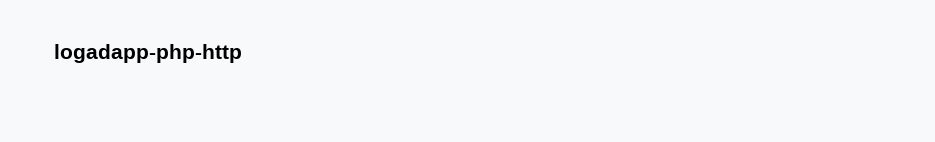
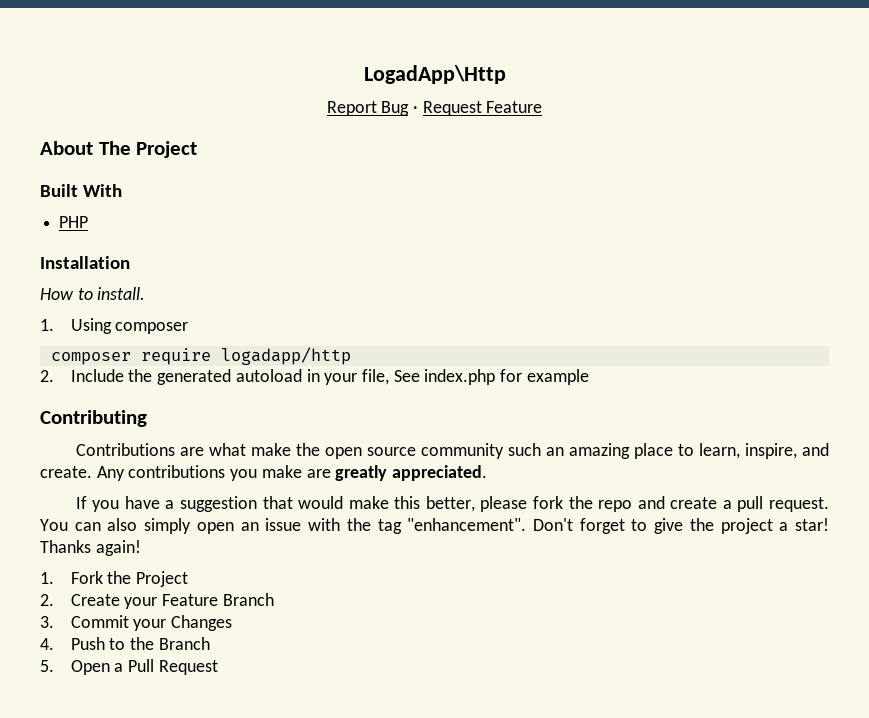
- logadapp-php-http
+ LogadApp\Http
+ Report Bug · Request Feature
+ About The Project
+ Built With
+ PHP
+ Installation
+ How to install.
+ 1. Using composer
+ composer require logadapp/http
+ 2. Include the generated autoload in your file, See index.php for example
+ Contributing
+ Contributions are what make the open source community such an amazing place to learn, inspire, and create. Any contributions you make are greatly appreciated.
+ If you have a suggestion that would make this better, please fork the repo and create a pull request. You can also simply open an issue with the tag "enhancement". Don't forget to give the project a star! Thanks again!
+ 1. Fork the Project
+ 2. Create your Feature Branch
+ 3. Commit your Changes
+ 4. Push to the Branch
+ 5. Open a Pull Request

